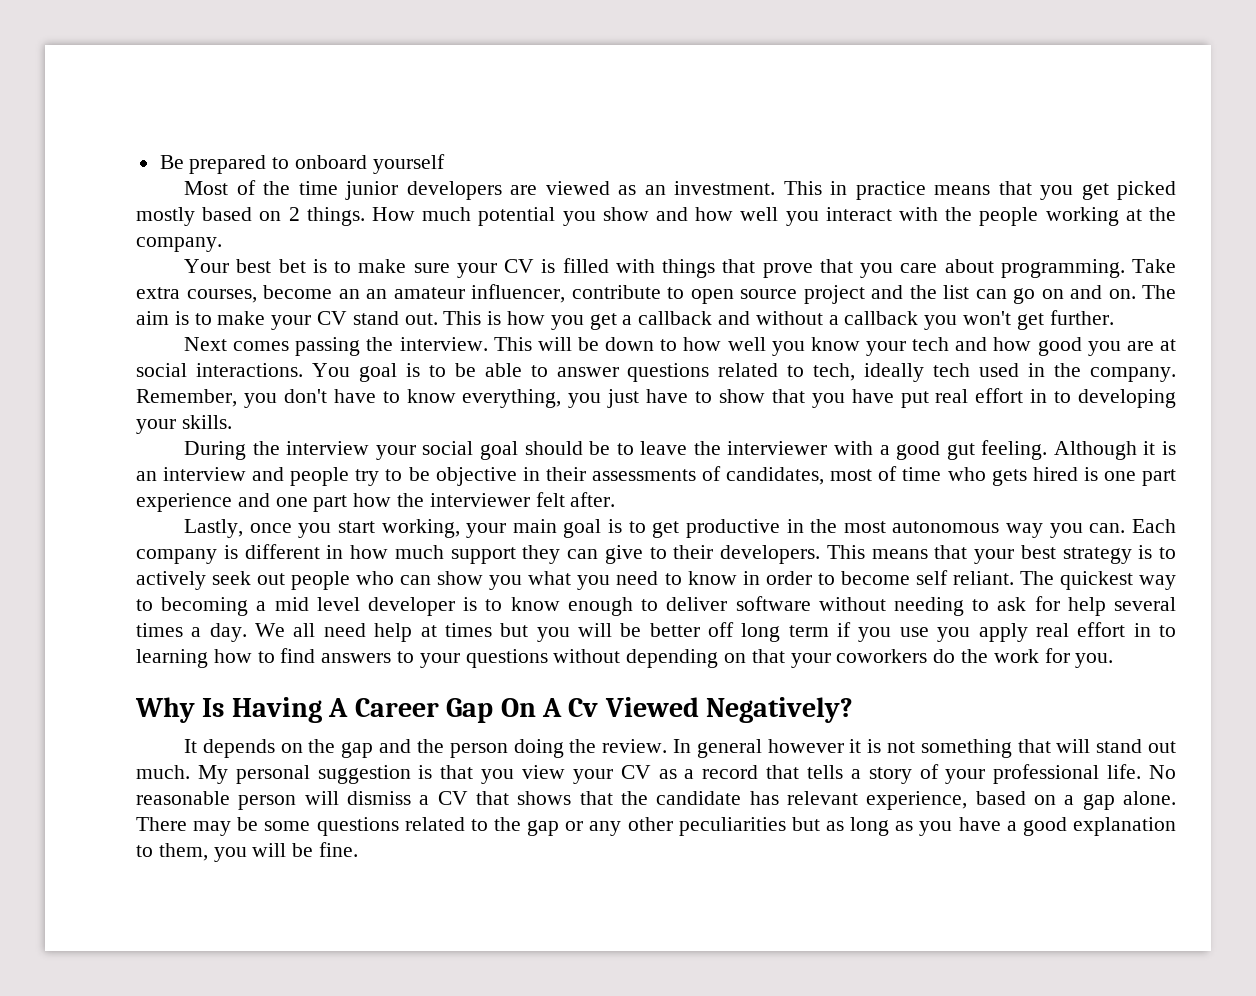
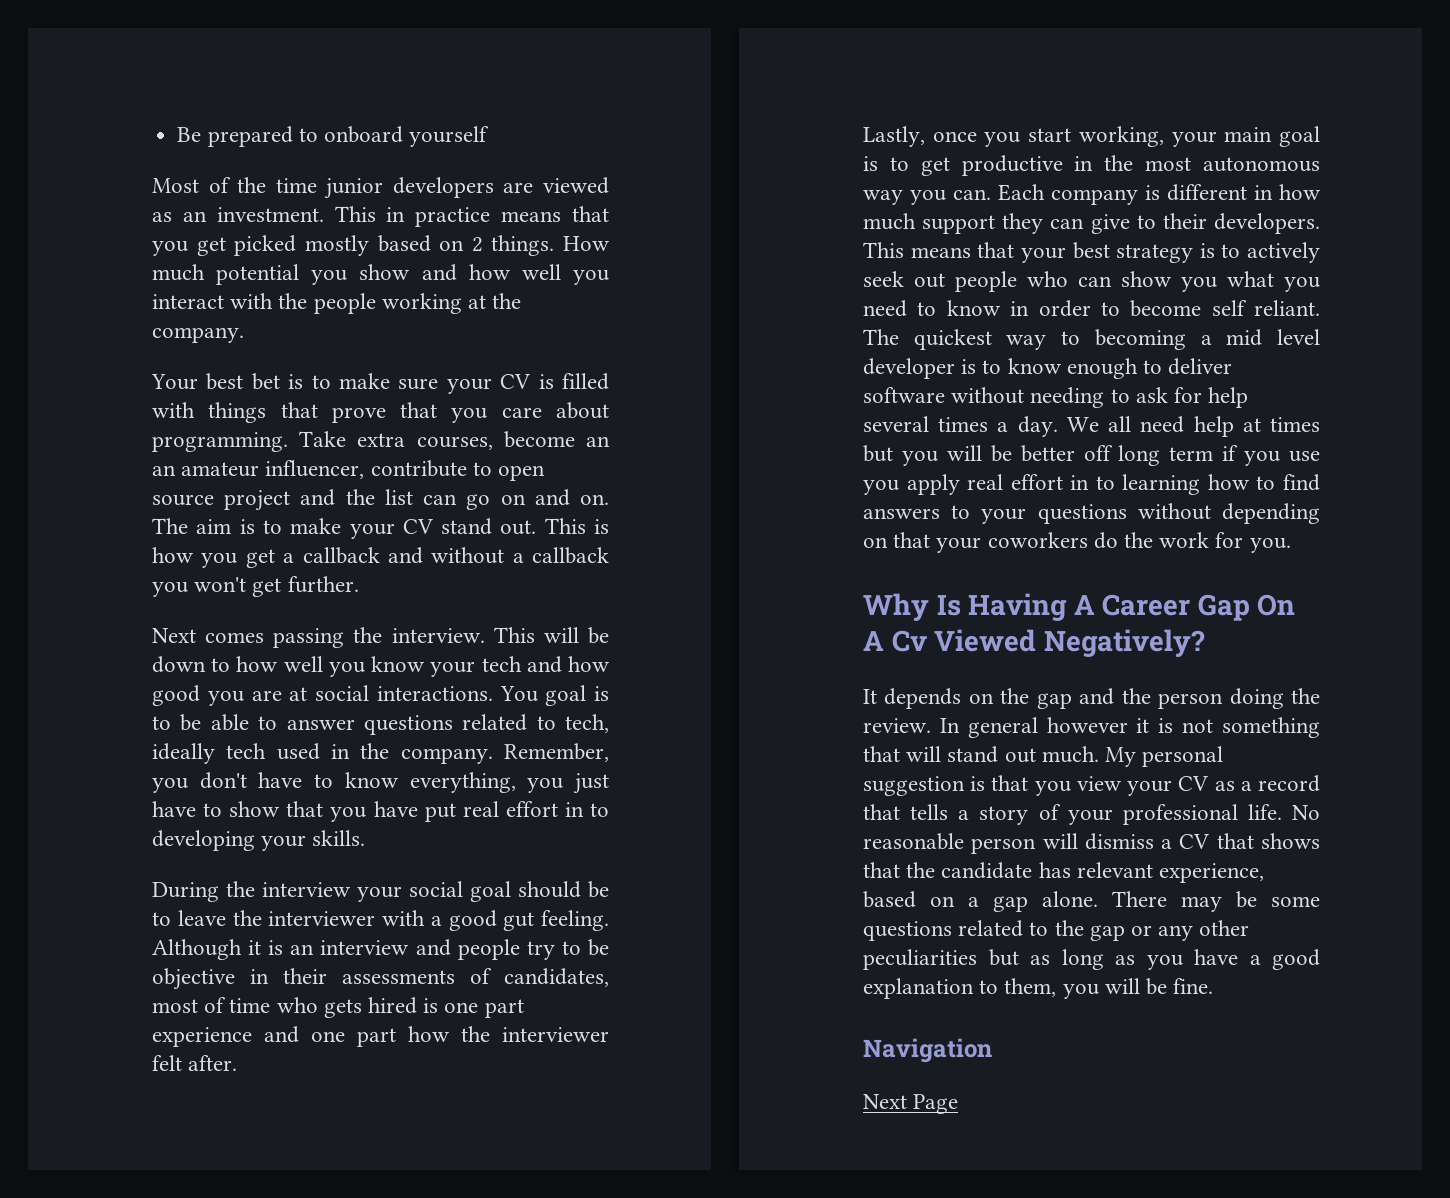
+ Navigation
+ Next Page

